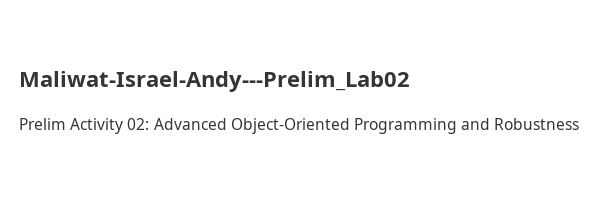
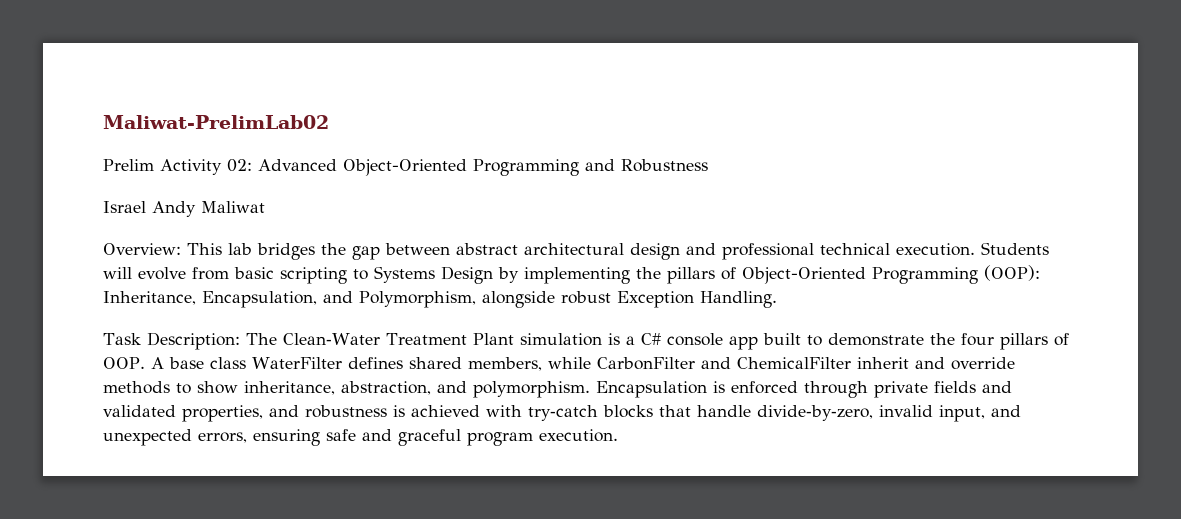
- Maliwat-Israel-Andy---Prelim_Lab02
+ Maliwat-PrelimLab02
+ Israel Andy Maliwat
+ Overview: This lab bridges the gap between abstract architectural design and professional technical execution. Students will evolve from basic scripting to Systems Design by implementing the pillars of Object-Oriented Programming (OOP): Inheritance, Encapsulation, and Polymorphism, alongside robust Exception Handling.
+ Task Description: The Clean‑Water Treatment Plant simulation is a C# console app built to demonstrate the four pillars of OOP. A base class WaterFilter defines shared members, while CarbonFilter and ChemicalFilter inherit and override methods to show inheritance, abstraction, and polymorphism. Encapsulation is enforced through private fields and validated properties, and robustness is achieved with try‑catch blocks that handle divide‑by‑zero, invalid input, and unexpected errors, ensuring safe and graceful program execution.

